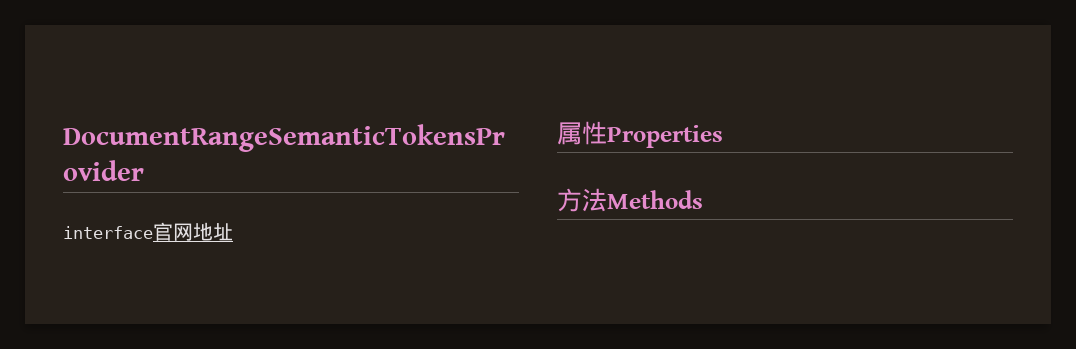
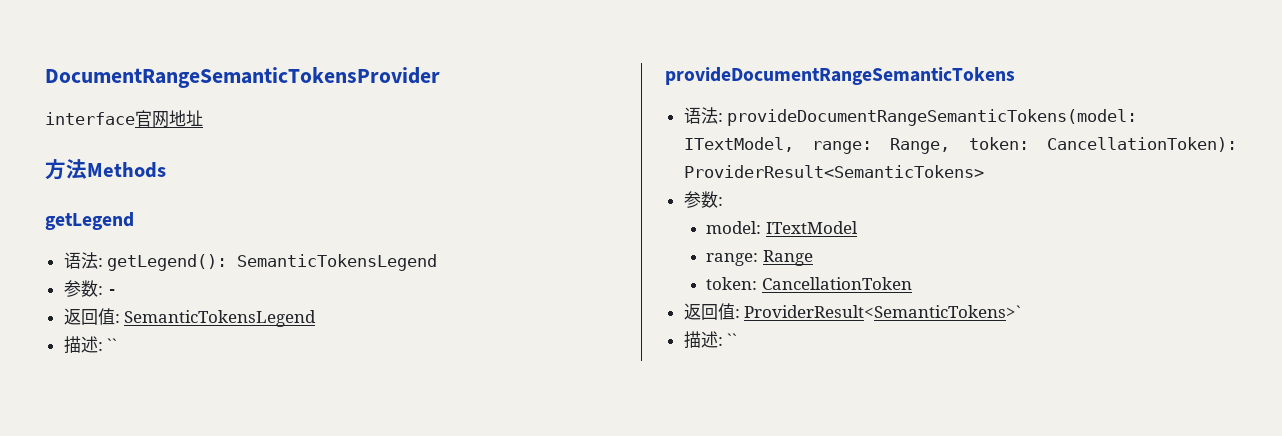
- 属性Properties
+ getLegend
+ 语法: getLegend(): SemanticTokensLegend
+ 参数: -
+ 返回值: SemanticTokensLegend
+ 描述: ``
+ provideDocumentRangeSemanticTokens
+ 语法: provideDocumentRangeSemanticTokens(model: ITextModel, range: Range, token: CancellationToken): ProviderResult<SemanticTokens>
+ 参数:
+ model: ITextModel
+ range: Range
+ token: CancellationToken
+ 返回值: ProviderResult<SemanticTokens>`
+ 描述: ``

